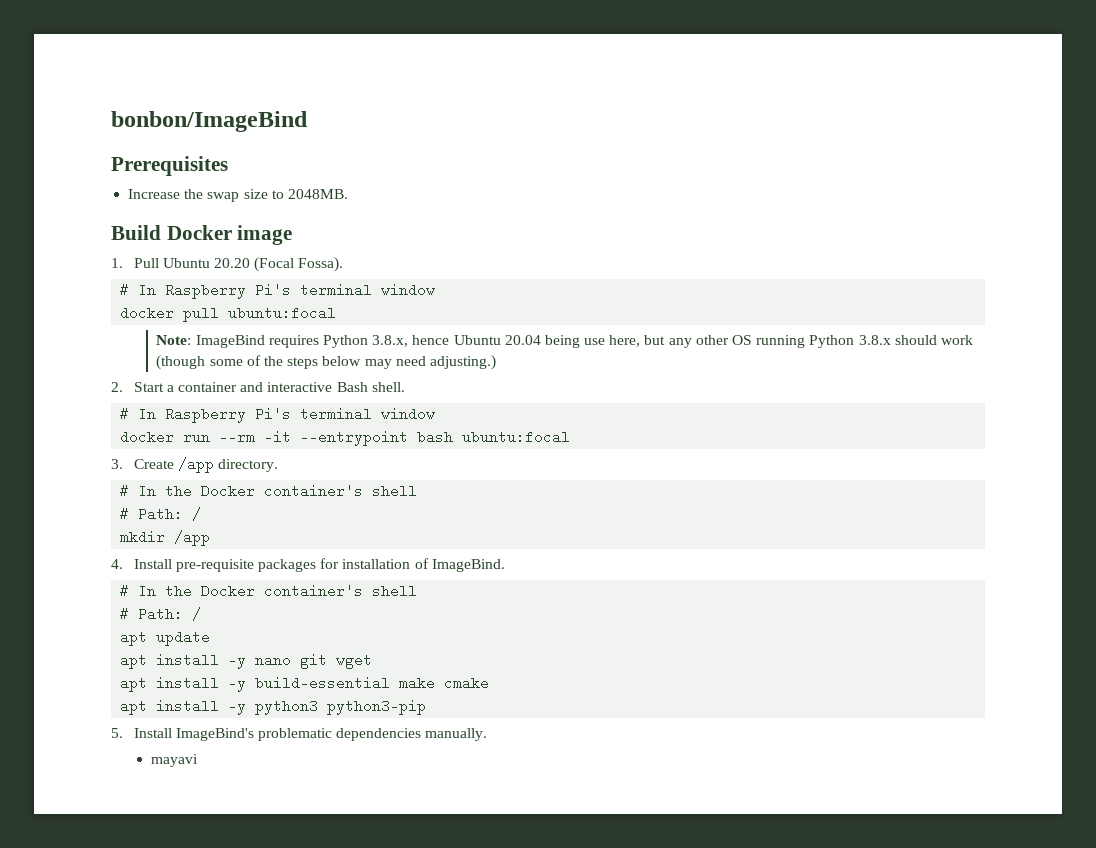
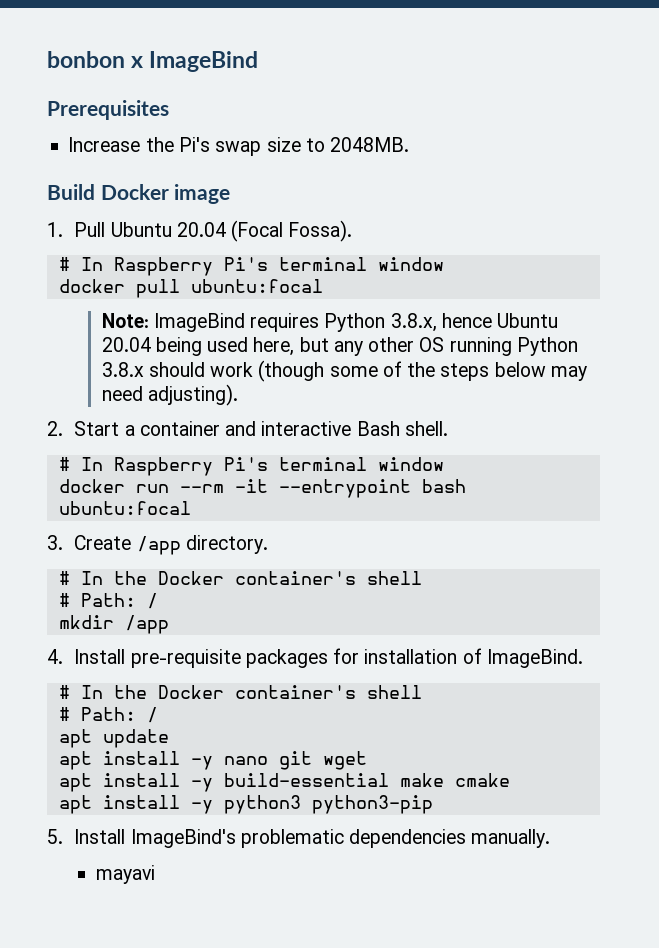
- bonbon/ImageBind
+ bonbon x ImageBind
- Increase the swap size to 2048MB.
+ Increase the Pi's swap size to 2048MB.
- 1. Pull Ubuntu 20.20 (Focal Fossa).
+ 1. Pull Ubuntu 20.04 (Focal Fossa).
- Note: ImageBind requires Python 3.8.x, hence Ubuntu 20.04 being use here, but any other OS running Python 3.8.x should work (though some of the steps below may need adjusting.)
+ Note: ImageBind requires Python 3.8.x, hence Ubuntu 20.04 being used here, but any other OS running Python 3.8.x should work (though some of the steps below may need adjusting).

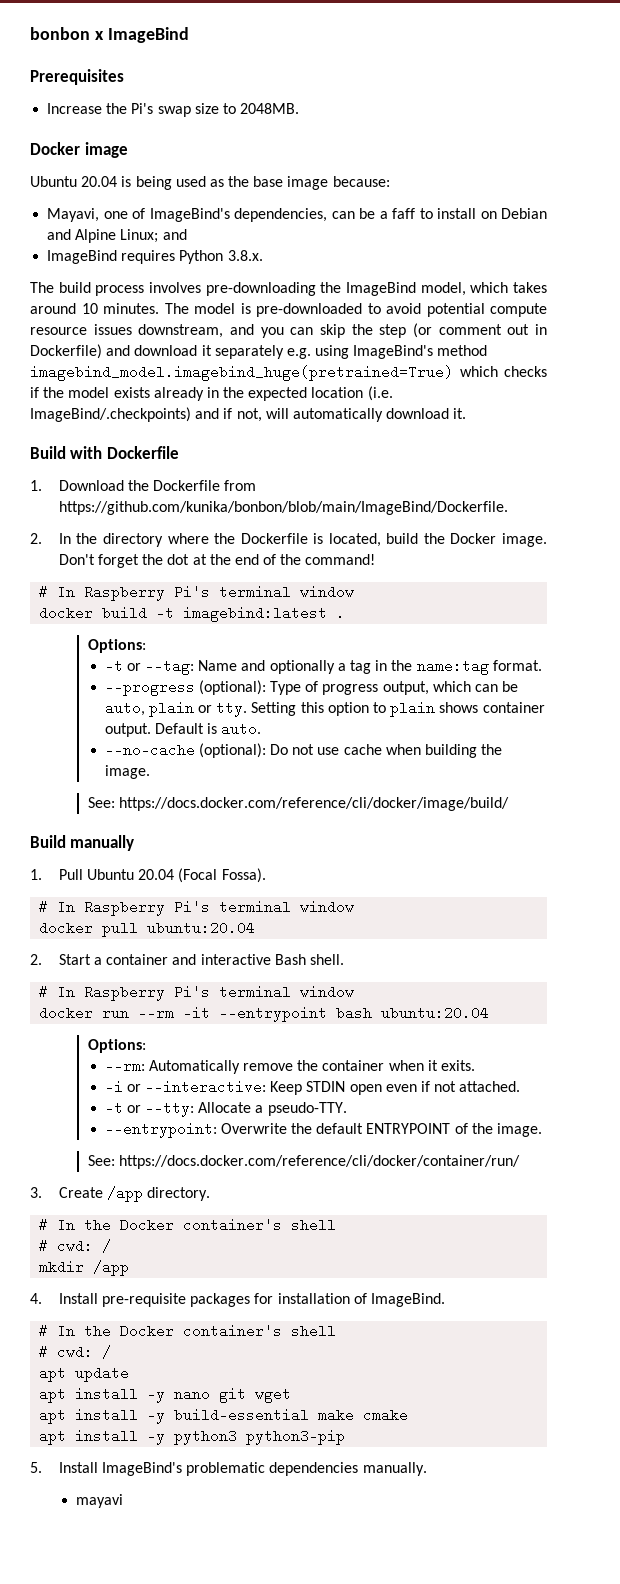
- Build Docker image
+ Docker image
+ Ubuntu 20.04 is being used as the base image because:
+ Mayavi, one of ImageBind's dependencies, can be a faff to install on Debian and Alpine Linux; and
+ ImageBind requires Python 3.8.x.
+ The build process involves pre-downloading the ImageBind model, which takes around 10 minutes. The model is pre-downloaded to avoid potential compute resource issues downstream, and you can skip the step (or comment out in Dockerfile) and download it separately e.g. using ImageBind's method imagebind_model.imagebind_huge(pretrained=True) which checks if the model exists already in the expected location (i.e. ImageBind/.checkpoints) and if not, will automatically download it.
+ Build with Dockerfile
+ 1. Download the Dockerfile from https://github.com/kunika/bonbon/blob/main/ImageBind/Dockerfile.
+ 2. In the directory where the Dockerfile is located, build the Docker image. Don't forget the dot at the end of the command!
+ # In Raspberry Pi's terminal window
+ docker build -t imagebind:latest .
+ Options:
+ -t or --tag: Name and optionally a tag in the name:tag format.
+ --progress (optional): Type of progress output, which can be auto, plain or tty. Setting this option to plain shows container output. Default is auto.
+ --no-cache (optional): Do not use cache when building the image.
+ See: https://docs.docker.com/reference/cli/docker/image/build/
+ Build manually
- docker pull ubuntu:focal
- Note: ImageBind requires Python 3.8.x, hence Ubuntu 20.04 being used here, but any other OS running Python 3.8.x should work (though some of the steps below may need adjusting).
+ docker pull ubuntu:20.04
- docker run --rm -it --entrypoint bash ubuntu:focal
+ docker run --rm -it --entrypoint bash ubuntu:20.04
+ Options:
+ --rm: Automatically remove the container when it exits.
+ -i or --interactive: Keep STDIN open even if not attached.
+ -t or --tty: Allocate a pseudo-TTY.
+ --entrypoint: Overwrite the default ENTRYPOINT of the image.
+ See: https://docs.docker.com/reference/cli/docker/container/run/
  3. Create /app directory.
  # In the Docker container's shell
- # Path: /
+ # cwd: /
  4. Install pre-requisite packages for installation of ImageBind.
  # In the Docker container's shell
- # Path: /
+ # cwd: /

